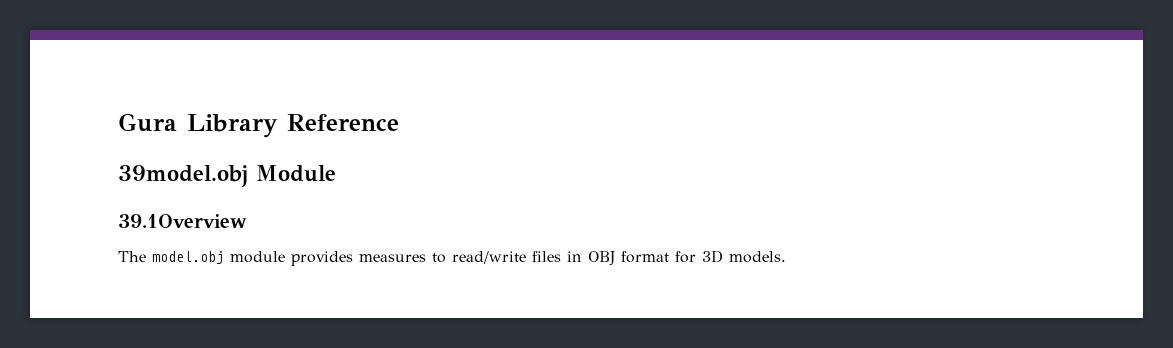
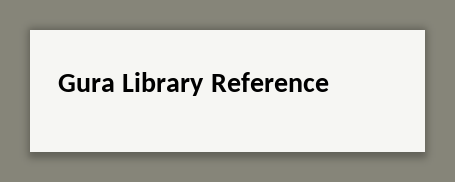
- 39model.obj Module
- 39.1Overview
- The model.obj module provides measures to read/write files in OBJ format for 3D models.

